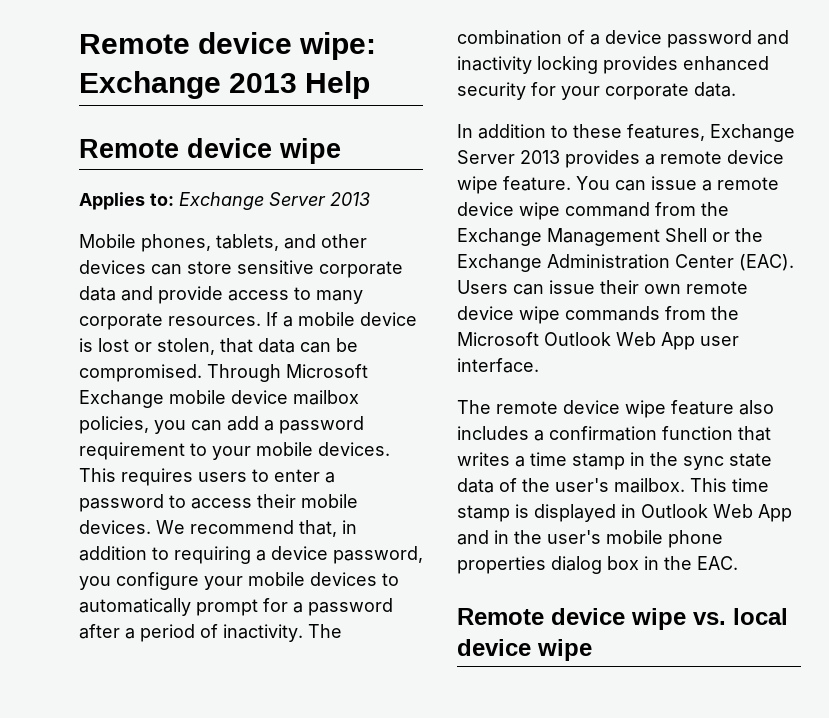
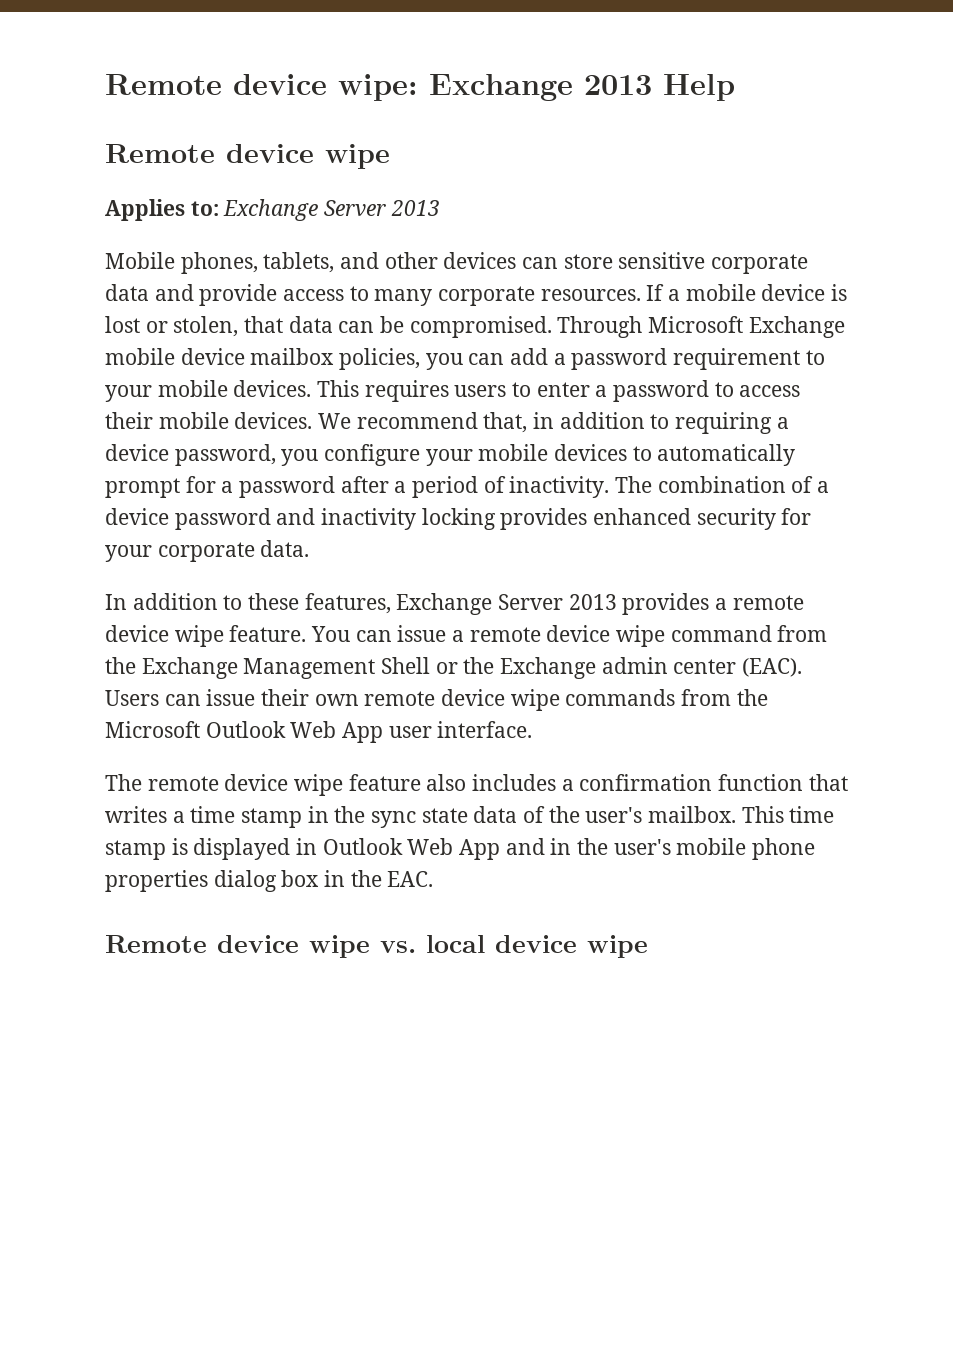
- You can issue a remote device wipe command from the Exchange Management Shell or the Exchange Administration Center (EAC).
+ You can issue a remote device wipe command from the Exchange Management Shell or the Exchange admin center (EAC).

